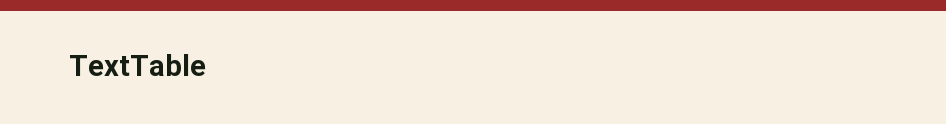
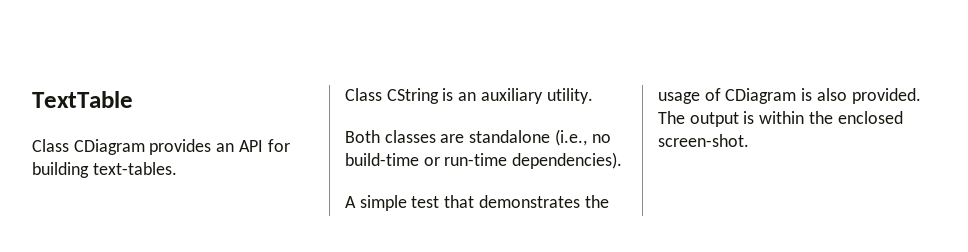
+ Class CDiagram provides an API for building text-tables.
+ Class CString is an auxiliary utility.
+ Both classes are standalone (i.e., no build-time or run-time dependencies).
+ A simple test that demonstrates the usage of CDiagram is also provided. The output is within the enclosed screen-shot.

